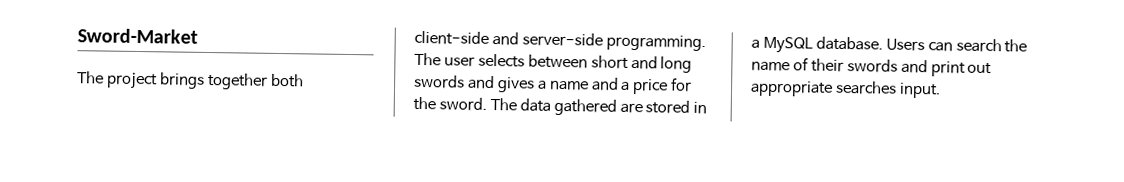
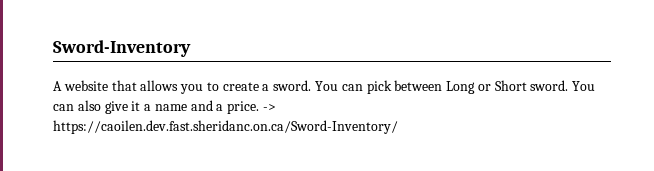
- Sword-Market
- The project brings together both client-side and server-side programming. The user selects between short and long swords and gives a name and a price for the sword. The data gathered are stored in a MySQL database. Users can search the name of their swords and print out appropriate searches input.
+ Sword-Inventory
+ A website that allows you to create a sword. You can pick between Long or Short sword. You can also give it a name and a price. -> https://caoilen.dev.fast.sheridanc.on.ca/Sword-Inventory/

